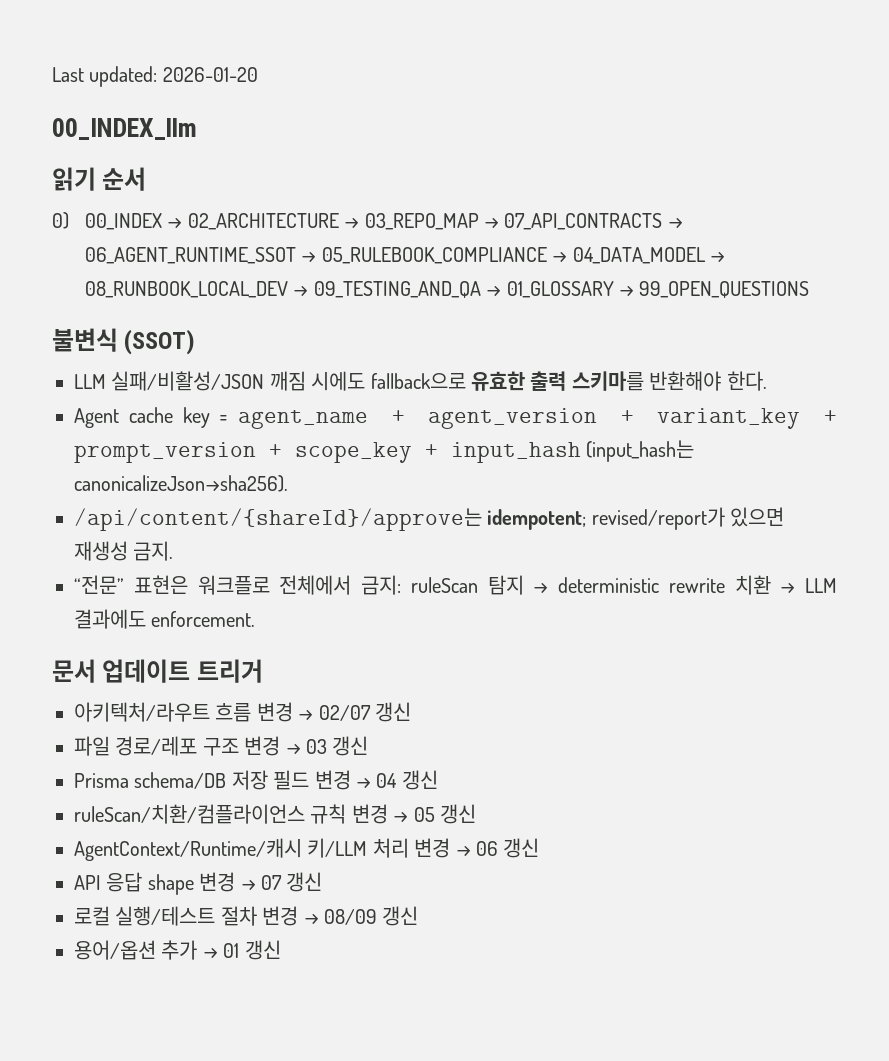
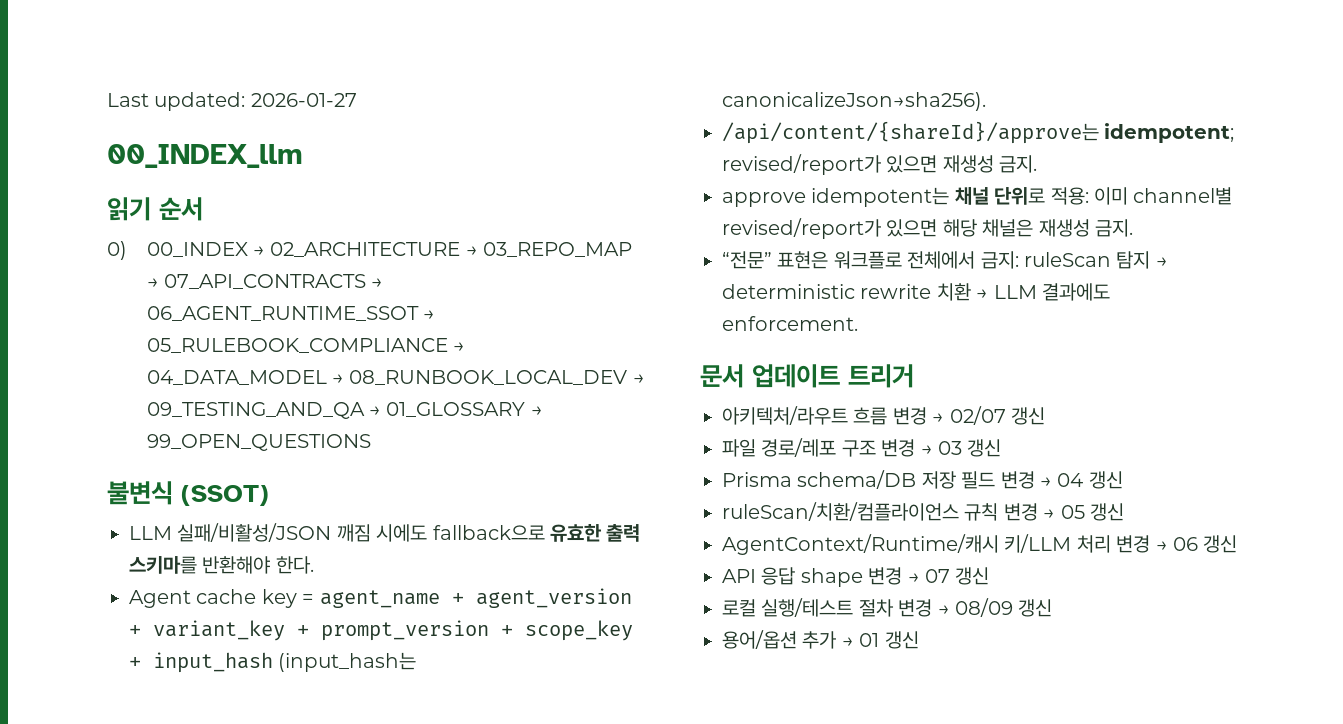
- Last updated: 2026-01-20
+ Last updated: 2026-01-27
+ approve idempotent는 채널 단위로 적용: 이미 channel별 revised/report가 있으면 해당 채널은 재생성 금지.

